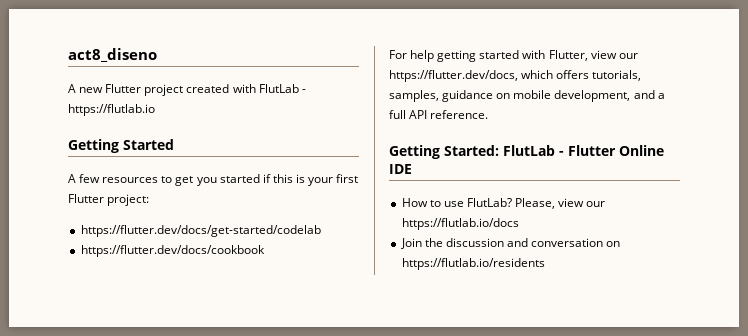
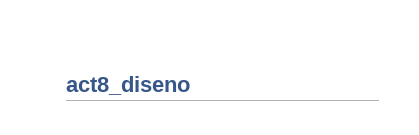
- A new Flutter project created with FlutLab - https://flutlab.io
- Getting Started
- A few resources to get you started if this is your first Flutter project:
- https://flutter.dev/docs/get-started/codelab
- https://flutter.dev/docs/cookbook
- For help getting started with Flutter, view our https://flutter.dev/docs, which offers tutorials, samples, guidance on mobile development, and a full API reference.
- Getting Started: FlutLab - Flutter Online IDE
- How to use FlutLab? Please, view our https://flutlab.io/docs
- Join the discussion and conversation on https://flutlab.io/residents

